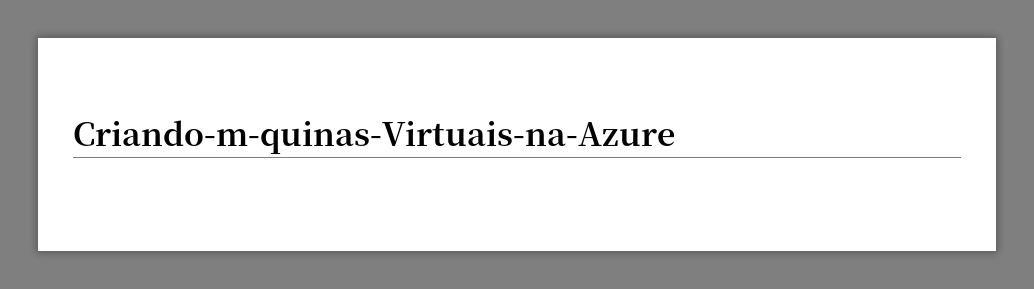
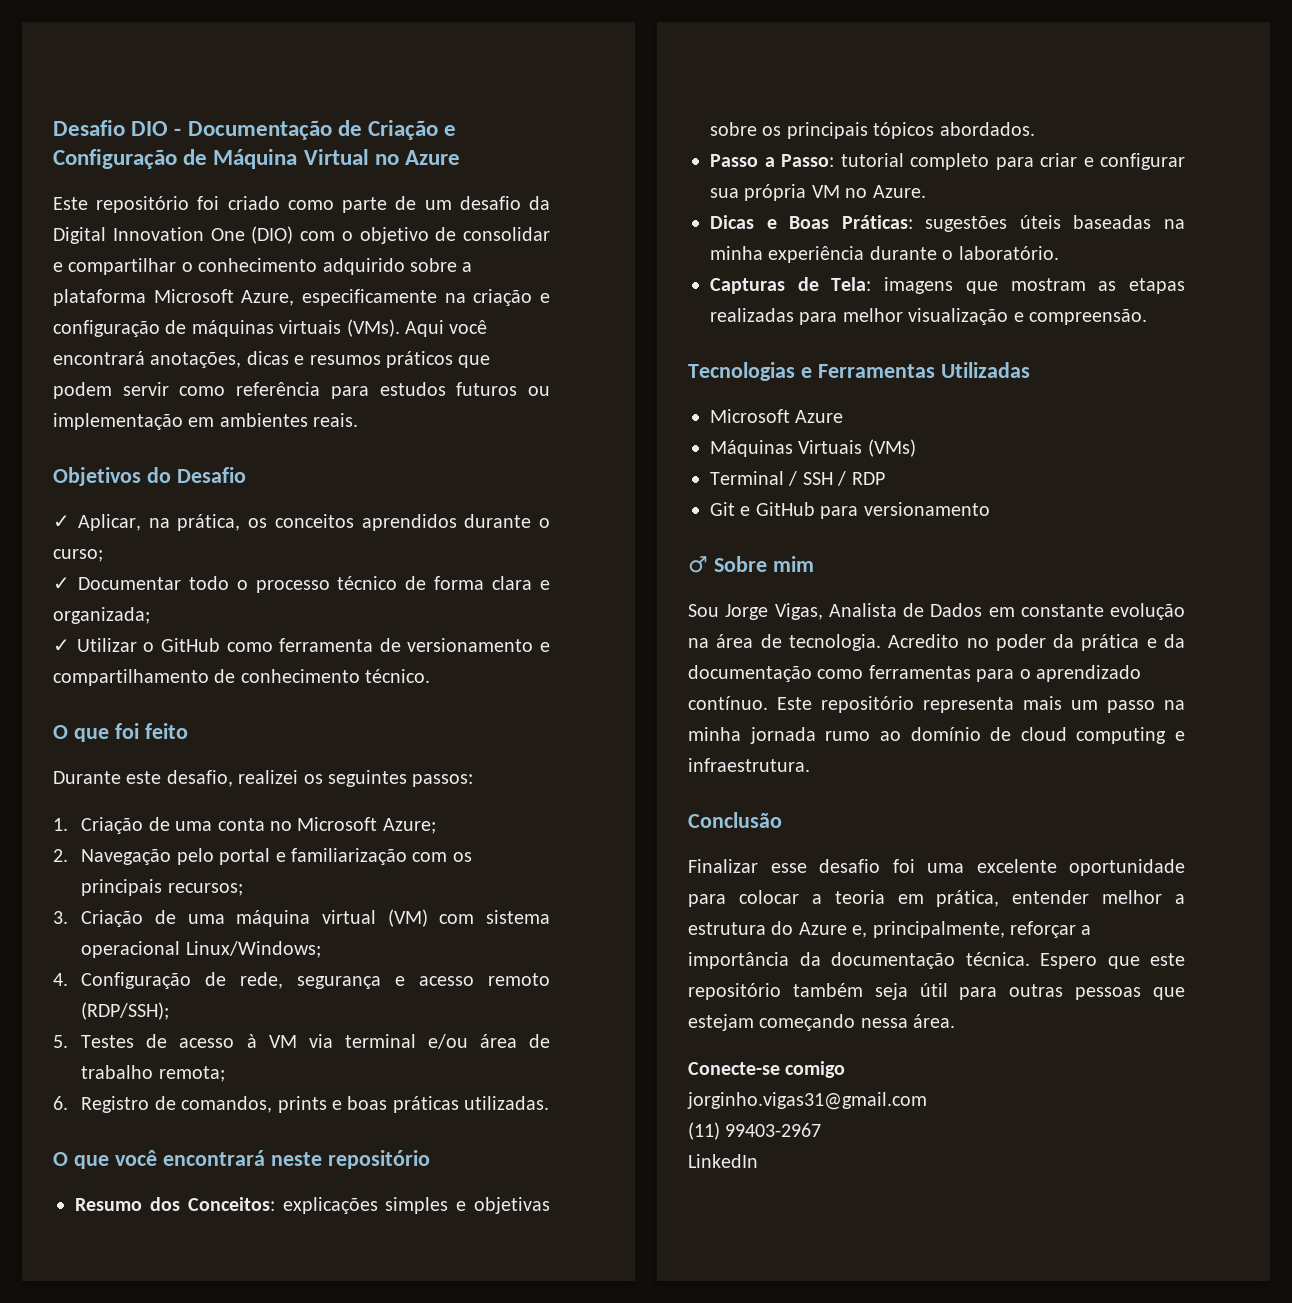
- Criando-m-quinas-Virtuais-na-Azure
+ Desafio DIO - Documentação de Criação e Configuração de Máquina Virtual no Azure
+ Este repositório foi criado como parte de um desafio da Digital Innovation One (DIO) com o objetivo de consolidar e compartilhar o conhecimento adquirido sobre a plataforma Microsoft Azure, especificamente na criação e configuração de máquinas virtuais (VMs). Aqui você encontrará anotações, dicas e resumos práticos que podem servir como referência para estudos futuros ou implementação em ambientes reais.
+ Objetivos do Desafio
+ ✓ Aplicar, na prática, os conceitos aprendidos durante o curso;
+ ✓ Documentar todo o processo técnico de forma clara e organizada;
+ ✓ Utilizar o GitHub como ferramenta de versionamento e compartilhamento de conhecimento técnico.
+ O que foi feito
+ Durante este desafio, realizei os seguintes passos:
+ 1. Criação de uma conta no Microsoft Azure;
+ 2. Navegação pelo portal e familiarização com os principais recursos;
+ 3. Criação de uma máquina virtual (VM) com sistema operacional Linux/Windows;
+ 4. Configuração de rede, segurança e acesso remoto (RDP/SSH);
+ 5. Testes de acesso à VM via terminal e/ou área de trabalho remota;
+ 6. Registro de comandos, prints e boas práticas utilizadas.
+ O que você encontrará neste repositório
+ Resumo dos Conceitos: explicações simples e objetivas sobre os principais tópicos abordados.
+ Passo a Passo: tutorial completo para criar e configurar sua própria VM no Azure.
+ Dicas e Boas Práticas: sugestões úteis baseadas na minha experiência durante o laboratório.
+ Capturas de Tela: imagens que mostram as etapas realizadas para melhor visualização e compreensão.
+ Tecnologias e Ferramentas Utilizadas
+ Microsoft Azure
+ Máquinas Virtuais (VMs)
+ Terminal / SSH / RDP
+ Git e GitHub para versionamento
+ ♂ Sobre mim
+ Sou Jorge Vigas, Analista de Dados em constante evolução na área de tecnologia. Acredito no poder da prática e da documentação como ferramentas para o aprendizado contínuo. Este repositório representa mais um passo na minha jornada rumo ao domínio de cloud computing e infraestrutura.
+ Conclusão
+ Finalizar esse desafio foi uma excelente oportunidade para colocar a teoria em prática, entender melhor a estrutura do Azure e, principalmente, reforçar a importância da documentação técnica. Espero que este repositório também seja útil para outras pessoas que estejam começando nessa área.
+ Conecte-se comigo
+ jorginho.vigas31@gmail.com
+ (11) 99403-2967
+ LinkedIn

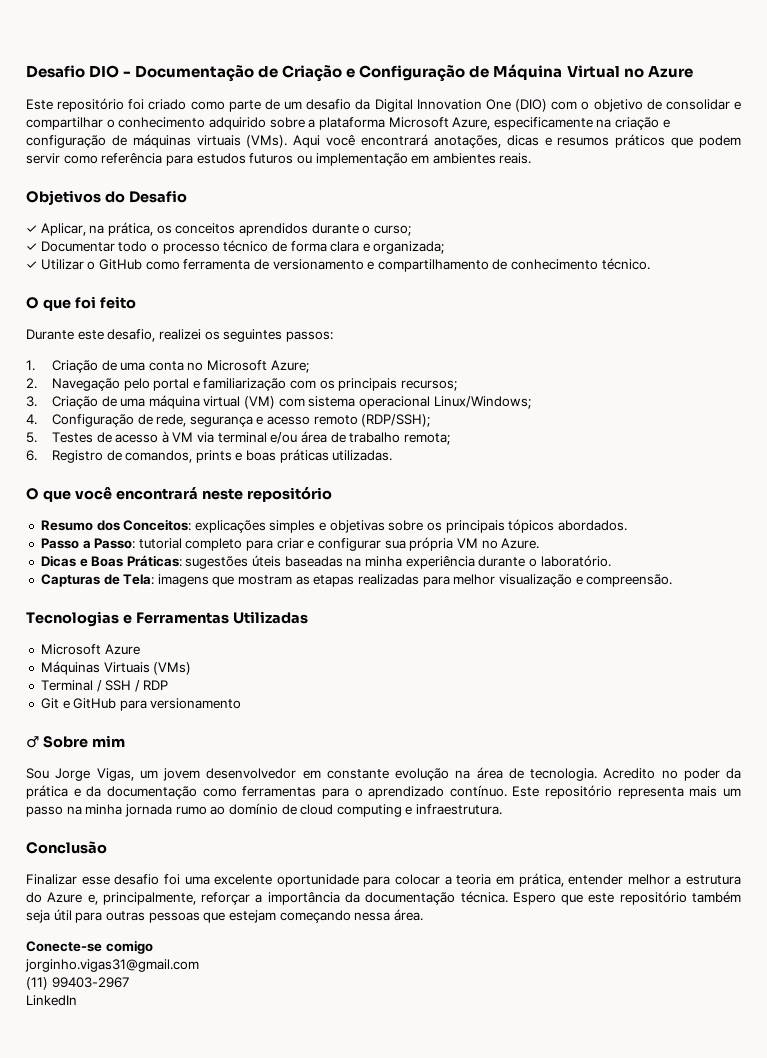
- Sou Jorge Vigas, Analista de Dados em constante evolução na área de tecnologia.
+ Sou Jorge Vigas, um jovem desenvolvedor em constante evolução na área de tecnologia.

